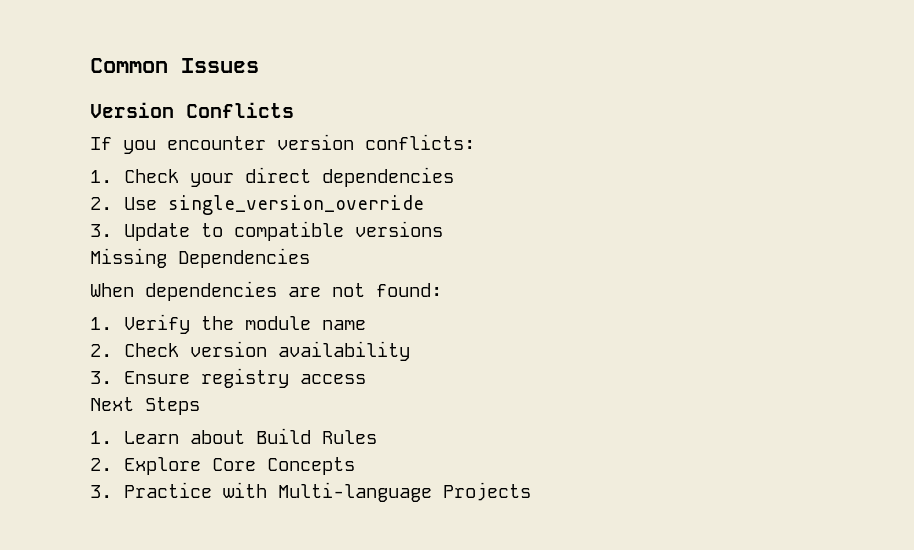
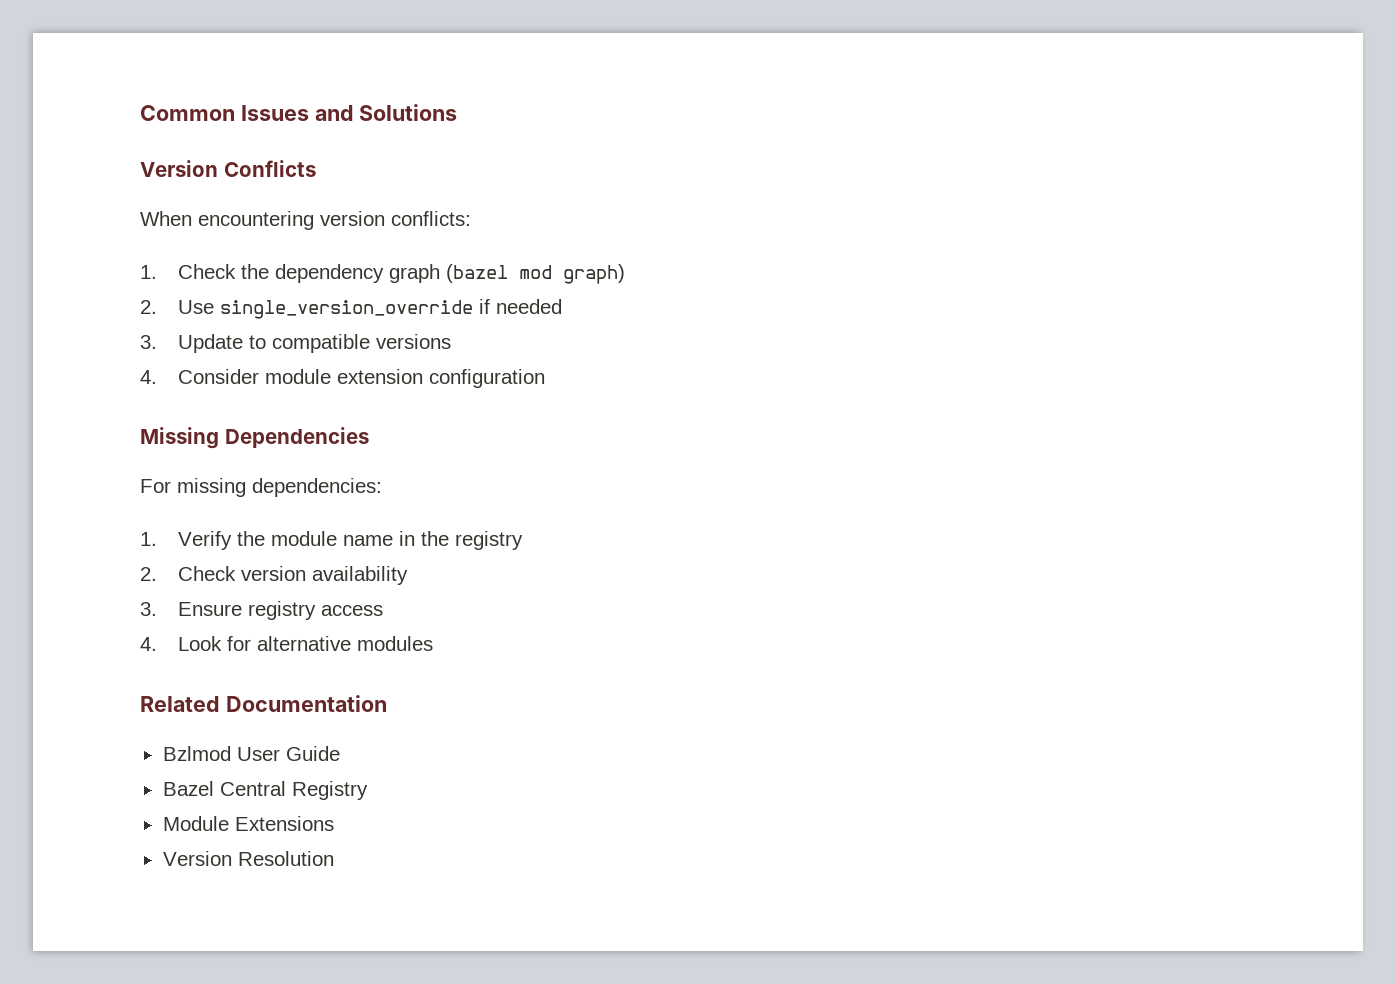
- Common Issues
+ Common Issues and Solutions
- If you encounter version conflicts:
+ When encountering version conflicts:
- 1. Check your direct dependencies
+ 1. Check the dependency graph (bazel mod graph)
- 2. Use single_version_override
+ 2. Use single_version_override if needed
+ 4. Consider module extension configuration
  Missing Dependencies
- When dependencies are not found:
+ For missing dependencies:
- 1. Verify the module name
+ 1. Verify the module name in the registry
- Next Steps
- 1. Learn about Build Rules
- 2. Explore Core Concepts
- 3. Practice with Multi-language Projects
+ 4. Look for alternative modules
+ Related Documentation
+ Bzlmod User Guide
+ Bazel Central Registry
+ Module Extensions
+ Version Resolution

